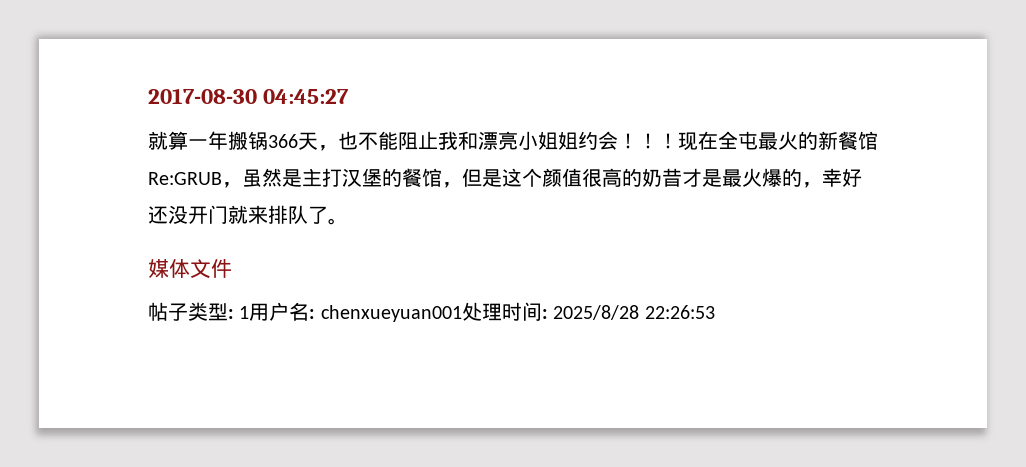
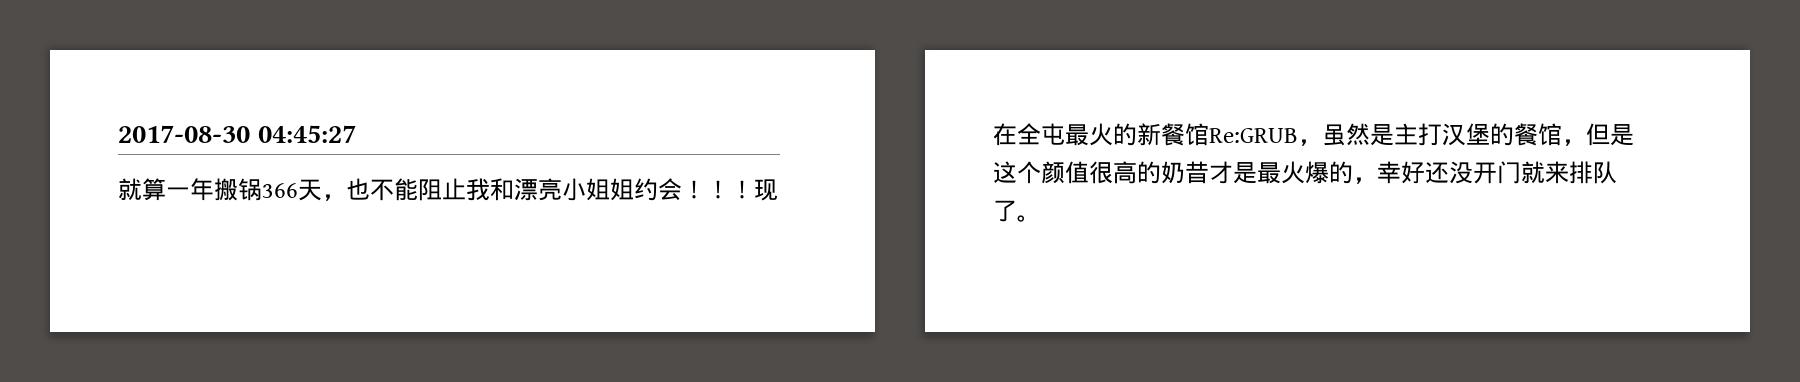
- 媒体文件
- 帖子类型: 1用户名: chenxueyuan001处理时间: 2025/8/28 22:26:53

